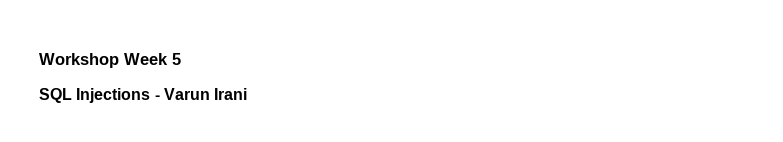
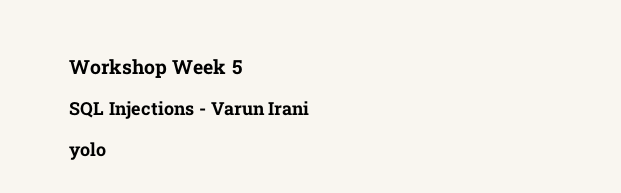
+ yolo

